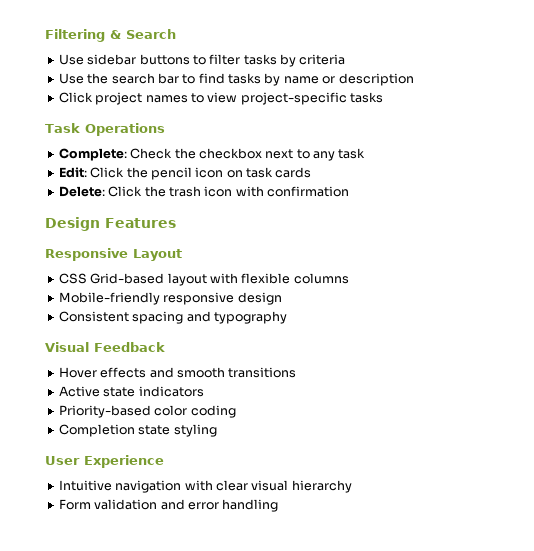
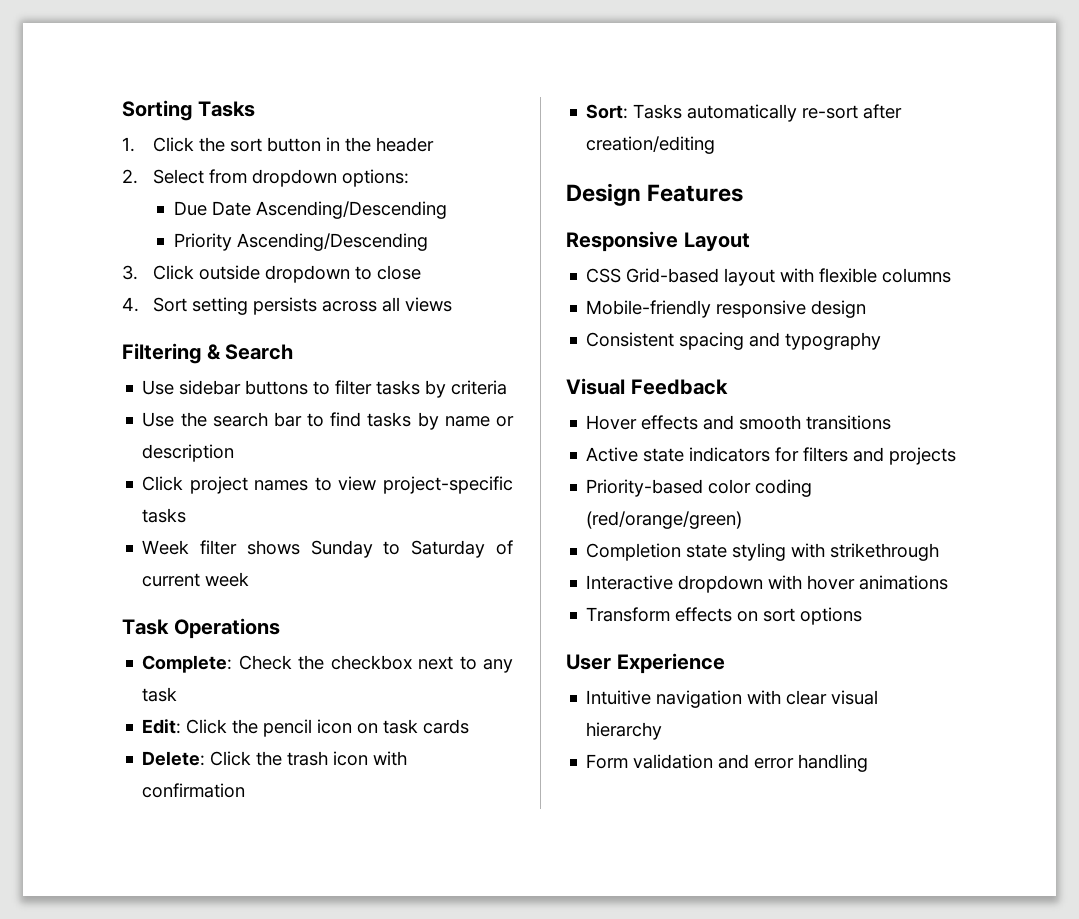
+ Sorting Tasks
+ 1. Click the sort button in the header
+ 2. Select from dropdown options:
+ Due Date Ascending/Descending
+ Priority Ascending/Descending
+ 3. Click outside dropdown to close
+ 4. Sort setting persists across all views
+ Week filter shows Sunday to Saturday of current week
+ Sort: Tasks automatically re-sort after creation/editing
- Active state indicators
+ Active state indicators for filters and projects
- Priority-based color coding
+ Priority-based color coding (red/orange/green)
- Completion state styling
+ Completion state styling with strikethrough
+ Interactive dropdown with hover animations
+ Transform effects on sort options

